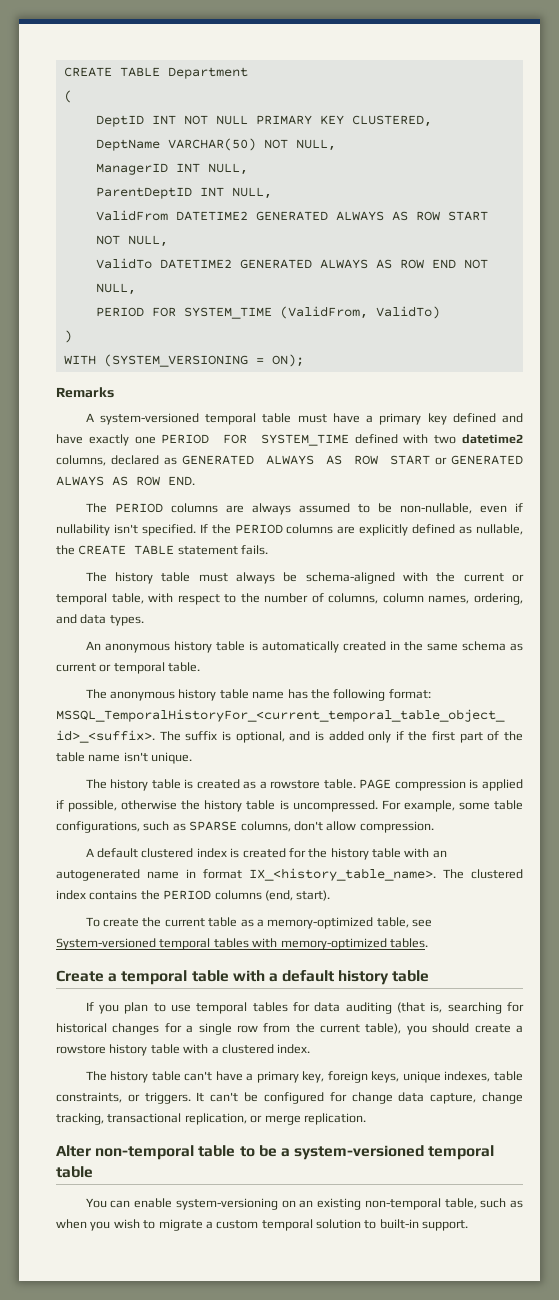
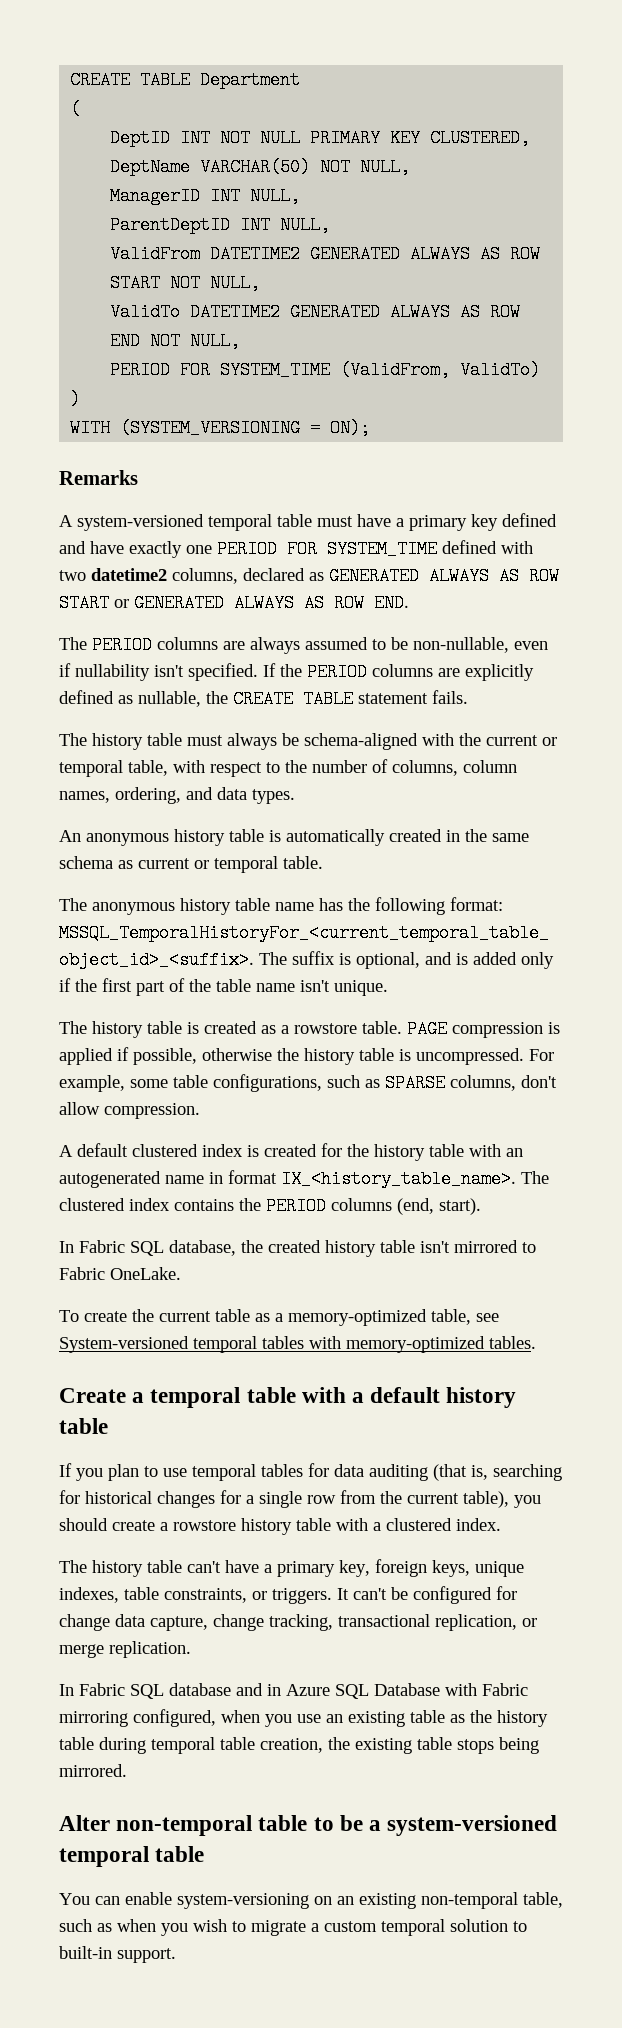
+ In Fabric SQL database, the created history table isn't mirrored to Fabric OneLake.
+ In Fabric SQL database and in Azure SQL Database with Fabric mirroring configured, when you use an existing table as the history table during temporal table creation, the existing table stops being mirrored.

